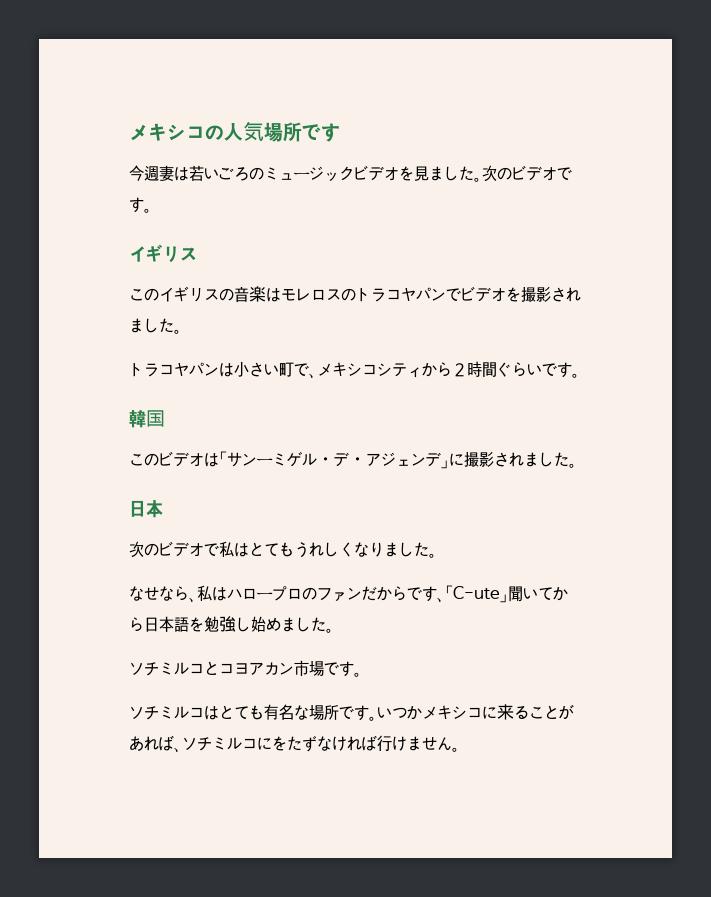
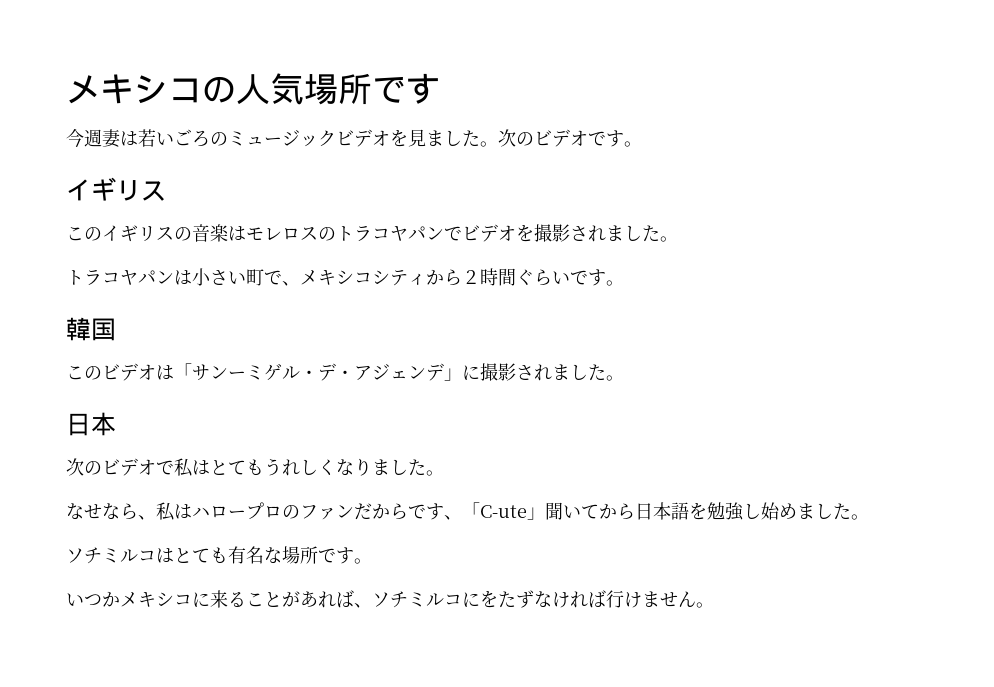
- ソチミルコとコヨアカン市場です。
- ソチミルコはとても有名な場所です。いつかメキシコに来ることがあれば、ソチミルコにをたずなければ行けません。
+ ソチミルコはとても有名な場所です。
+ いつかメキシコに来ることがあれば、ソチミルコにをたずなければ行けません。

